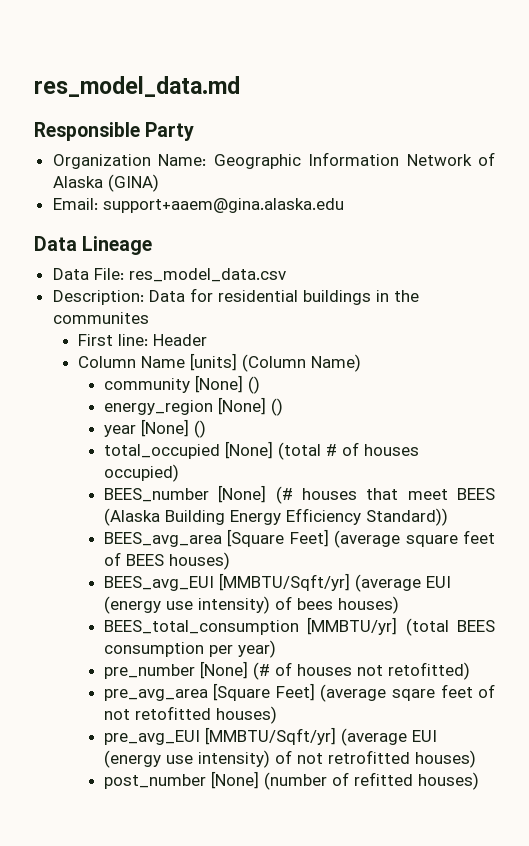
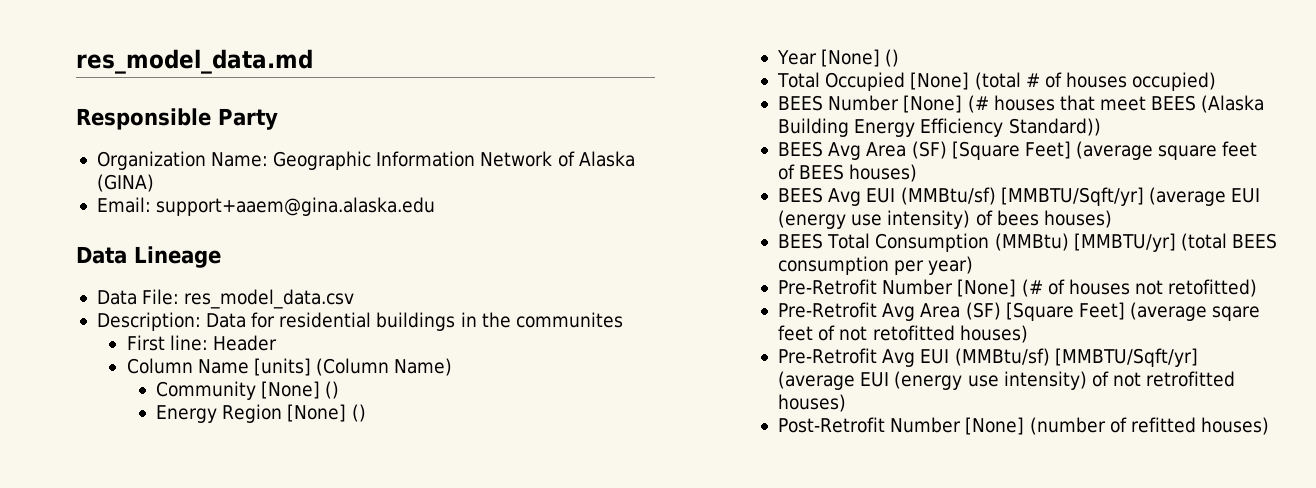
- community [None] ()
- energy_region [None] ()
- year [None] ()
- total_occupied [None] (total # of houses occupied)
+ Community [None] ()
+ Energy Region [None] ()
+ Year [None] ()
+ Total Occupied [None] (total # of houses occupied)
- BEES_number [None] (# houses that meet BEES (Alaska Building Energy Efficiency Standard))
+ BEES Number [None] (# houses that meet BEES (Alaska Building Energy Efficiency Standard))
- BEES_avg_area [Square Feet] (average square feet of BEES houses)
+ BEES Avg Area (SF) [Square Feet] (average square feet of BEES houses)
- BEES_avg_EUI [MMBTU/Sqft/yr] (average EUI (energy use intensity) of bees houses)
+ BEES Avg EUI (MMBtu/sf) [MMBTU/Sqft/yr] (average EUI (energy use intensity) of bees houses)
- BEES_total_consumption [MMBTU/yr] (total BEES consumption per year)
+ BEES Total Consumption (MMBtu) [MMBTU/yr] (total BEES consumption per year)
- pre_number [None] (# of houses not retofitted)
+ Pre-Retrofit Number [None] (# of houses not retofitted)
- pre_avg_area [Square Feet] (average sqare feet of not retofitted houses)
+ Pre-Retrofit Avg Area (SF) [Square Feet] (average sqare feet of not retofitted houses)
- pre_avg_EUI [MMBTU/Sqft/yr] (average EUI (energy use intensity) of not retrofitted houses)
+ Pre-Retrofit Avg EUI (MMBtu/sf) [MMBTU/Sqft/yr] (average EUI (energy use intensity) of not retrofitted houses)
- post_number [None] (number of refitted houses)
+ Post-Retrofit Number [None] (number of refitted houses)

